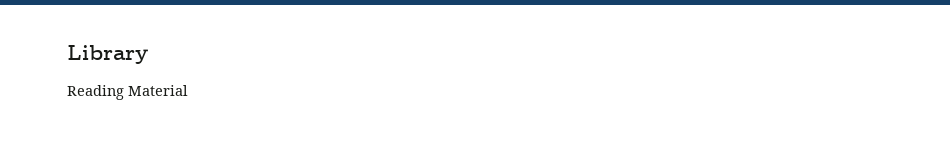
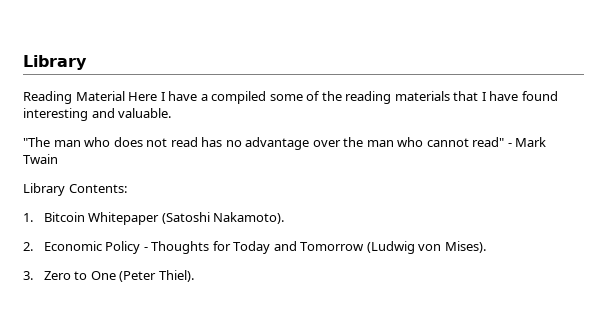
- Reading Material
+ Reading Material Here I have a compiled some of the reading materials that I have found interesting and valuable.
+ "The man who does not read has no advantage over the man who cannot read" - Mark Twain
+ Library Contents:
+ 1. Bitcoin Whitepaper (Satoshi Nakamoto).
+ 2. Economic Policy - Thoughts for Today and Tomorrow (Ludwig von Mises).
+ 3. Zero to One (Peter Thiel).

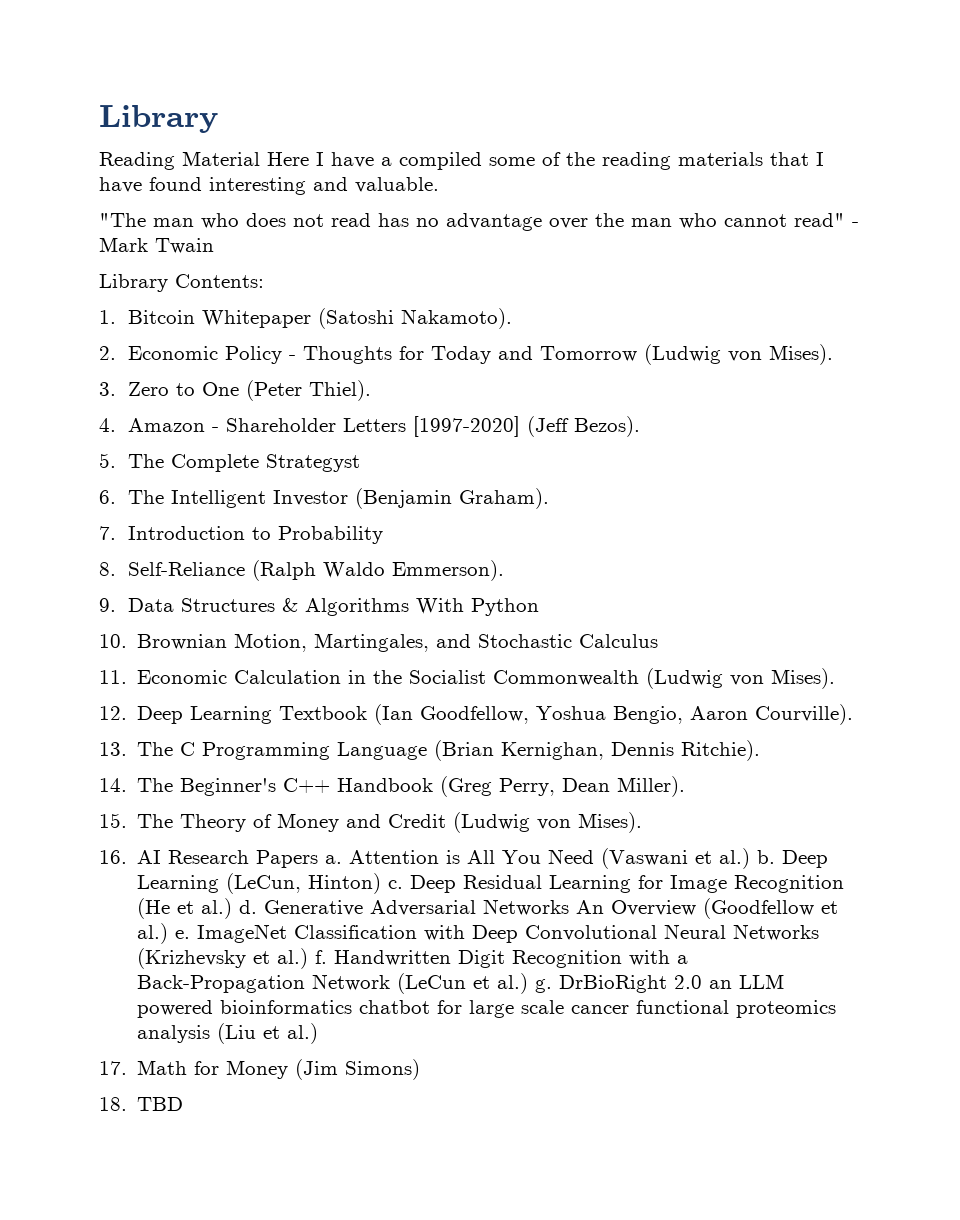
+ 4. Amazon - Shareholder Letters [1997-2020] (Jeff Bezos).
+ 5. The Complete Strategyst
+ 6. The Intelligent Investor (Benjamin Graham).
+ 7. Introduction to Probability
+ 8. Self-Reliance (Ralph Waldo Emmerson).
+ 9. Data Structures & Algorithms With Python
+ 10. Brownian Motion, Martingales, and Stochastic Calculus
+ 11. Economic Calculation in the Socialist Commonwealth (Ludwig von Mises).
+ 12. Deep Learning Textbook (Ian Goodfellow, Yoshua Bengio, Aaron Courville).
+ 13. The C Programming Language (Brian Kernighan, Dennis Ritchie).
+ 14. The Beginner's C++ Handbook (Greg Perry, Dean Miller).
+ 15. The Theory of Money and Credit (Ludwig von Mises).
+ 16. AI Research Papers a. Attention is All You Need (Vaswani et al.) b. Deep Learning (LeCun, Hinton) c. Deep Residual Learning for Image Recognition (He et al.) d. Generative Adversarial Networks An Overview (Goodfellow et al.) e. ImageNet Classification with Deep Convolutional Neural Networks (Krizhevsky et al.) f. Handwritten Digit Recognition with a Back-Propagation Network (LeCun et al.) g. DrBioRight 2.0 an LLM powered bioinformatics chatbot for large scale cancer functional proteomics analysis (Liu et al.)
+ 17. Math for Money (Jim Simons)
+ 18. TBD

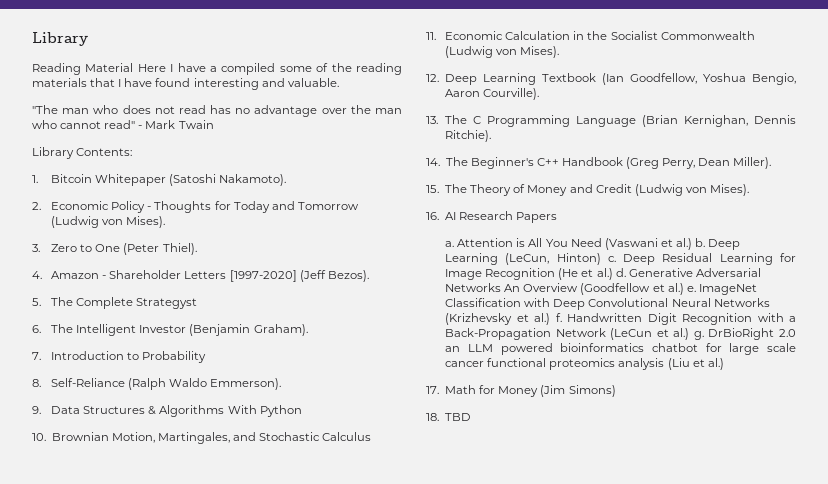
- 16. AI Research Papers a.
+ 16. AI Research Papers
+ a.

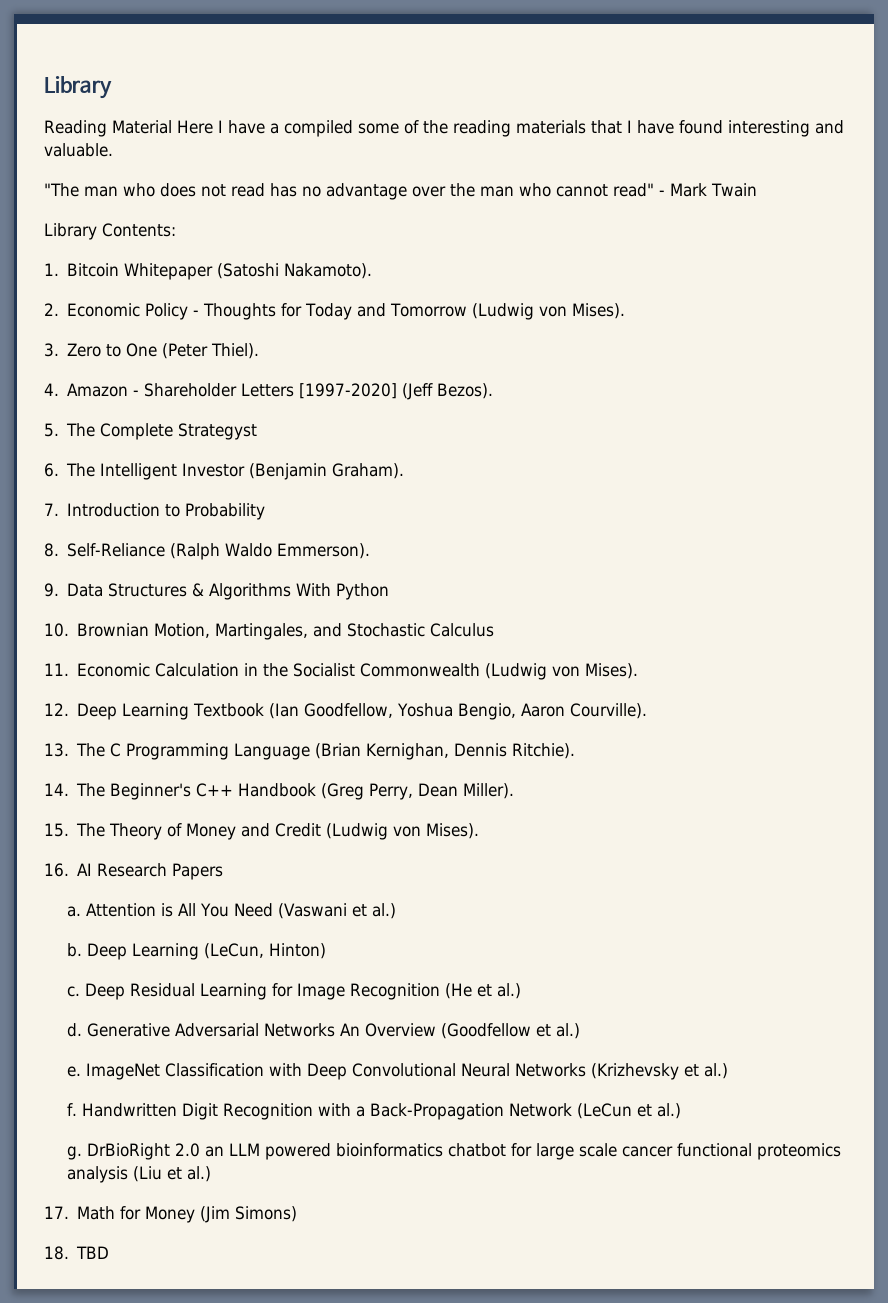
- Attention is All You Need (Vaswani et al.) b.
+ Attention is All You Need (Vaswani et al.)
+ b.
- Deep Learning (LeCun, Hinton) c.
+ Deep Learning (LeCun, Hinton)
+ c.
- Deep Residual Learning for Image Recognition (He et al.) d.
+ Deep Residual Learning for Image Recognition (He et al.)
+ d.
- Generative Adversarial Networks An Overview (Goodfellow et al.) e.
+ Generative Adversarial Networks An Overview (Goodfellow et al.)
+ e.
- ImageNet Classification with Deep Convolutional Neural Networks (Krizhevsky et al.) f.
+ ImageNet Classification with Deep Convolutional Neural Networks (Krizhevsky et al.)
+ f.
- Handwritten Digit Recognition with a Back-Propagation Network (LeCun et al.) g.
+ Handwritten Digit Recognition with a Back-Propagation Network (LeCun et al.)
+ g.

